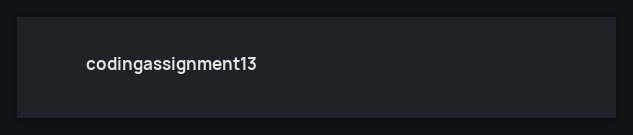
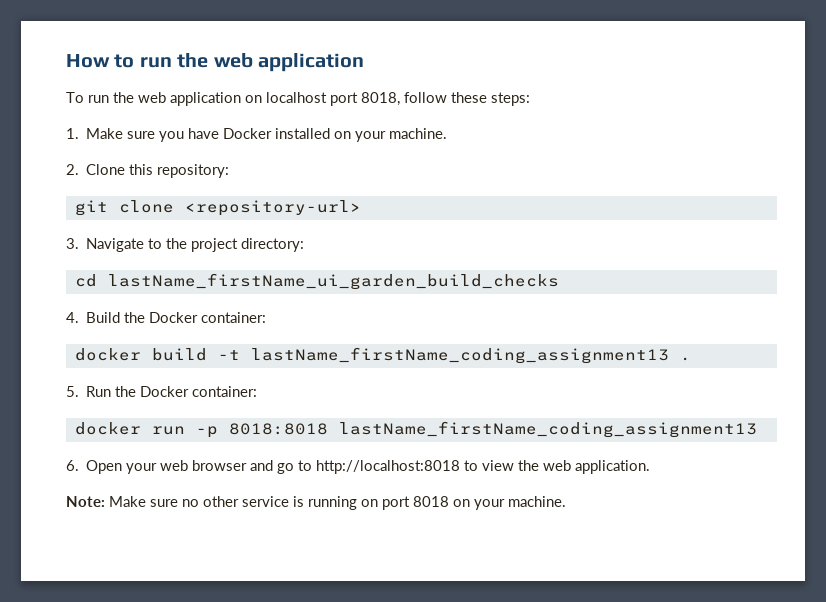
- codingassignment13
+ How to run the web application
+ To run the web application on localhost port 8018, follow these steps:
+ 1. Make sure you have Docker installed on your machine.
+ 2. Clone this repository:
+ git clone <repository-url>
+ 3. Navigate to the project directory:
+ cd lastName_firstName_ui_garden_build_checks
+ 4. Build the Docker container:
+ docker build -t lastName_firstName_coding_assignment13 .
+ 5. Run the Docker container:
+ docker run -p 8018:8018 lastName_firstName_coding_assignment13
+ 6. Open your web browser and go to http://localhost:8018 to view the web application.
+ Note: Make sure no other service is running on port 8018 on your machine.

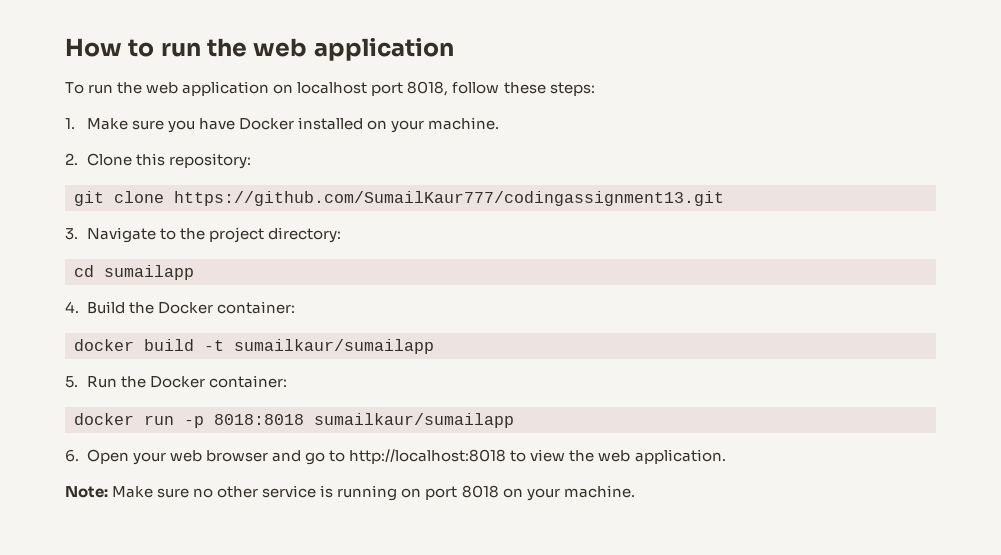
- git clone <repository-url>
+ git clone https://github.com/SumailKaur777/codingassignment13.git
- cd lastName_firstName_ui_garden_build_checks
+ cd sumailapp
- docker build -t lastName_firstName_coding_assignment13 .
+ docker build -t sumailkaur/sumailapp
- docker run -p 8018:8018 lastName_firstName_coding_assignment13
+ docker run -p 8018:8018 sumailkaur/sumailapp

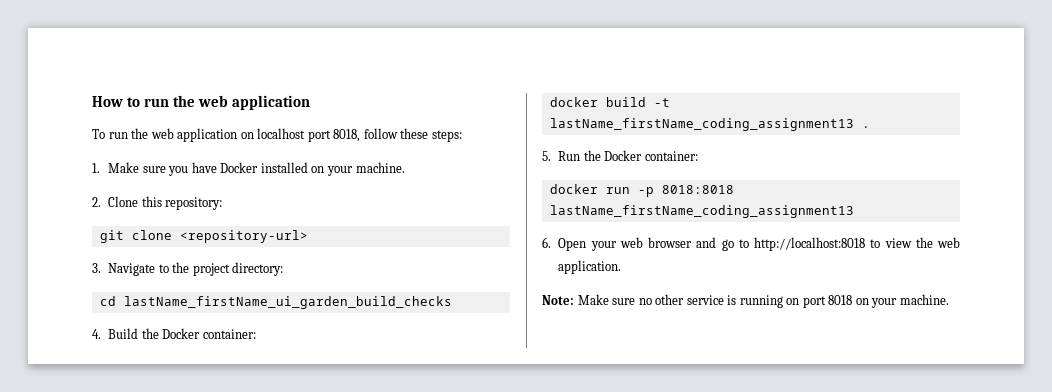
- git clone https://github.com/SumailKaur777/codingassignment13.git
+ git clone <repository-url>
- cd sumailapp
+ cd lastName_firstName_ui_garden_build_checks
- docker build -t sumailkaur/sumailapp
+ docker build -t lastName_firstName_coding_assignment13 .
- docker run -p 8018:8018 sumailkaur/sumailapp
+ docker run -p 8018:8018 lastName_firstName_coding_assignment13

